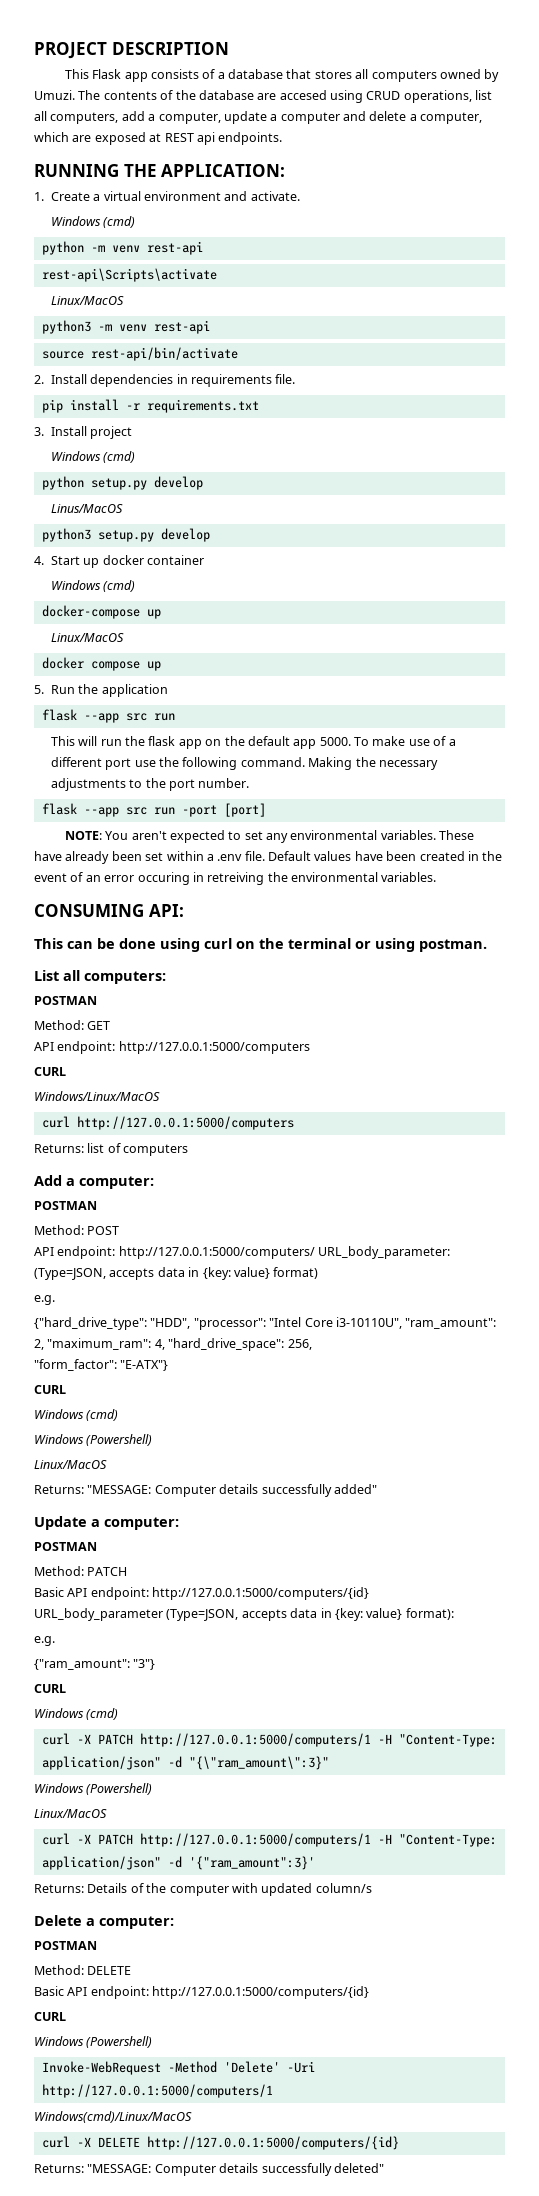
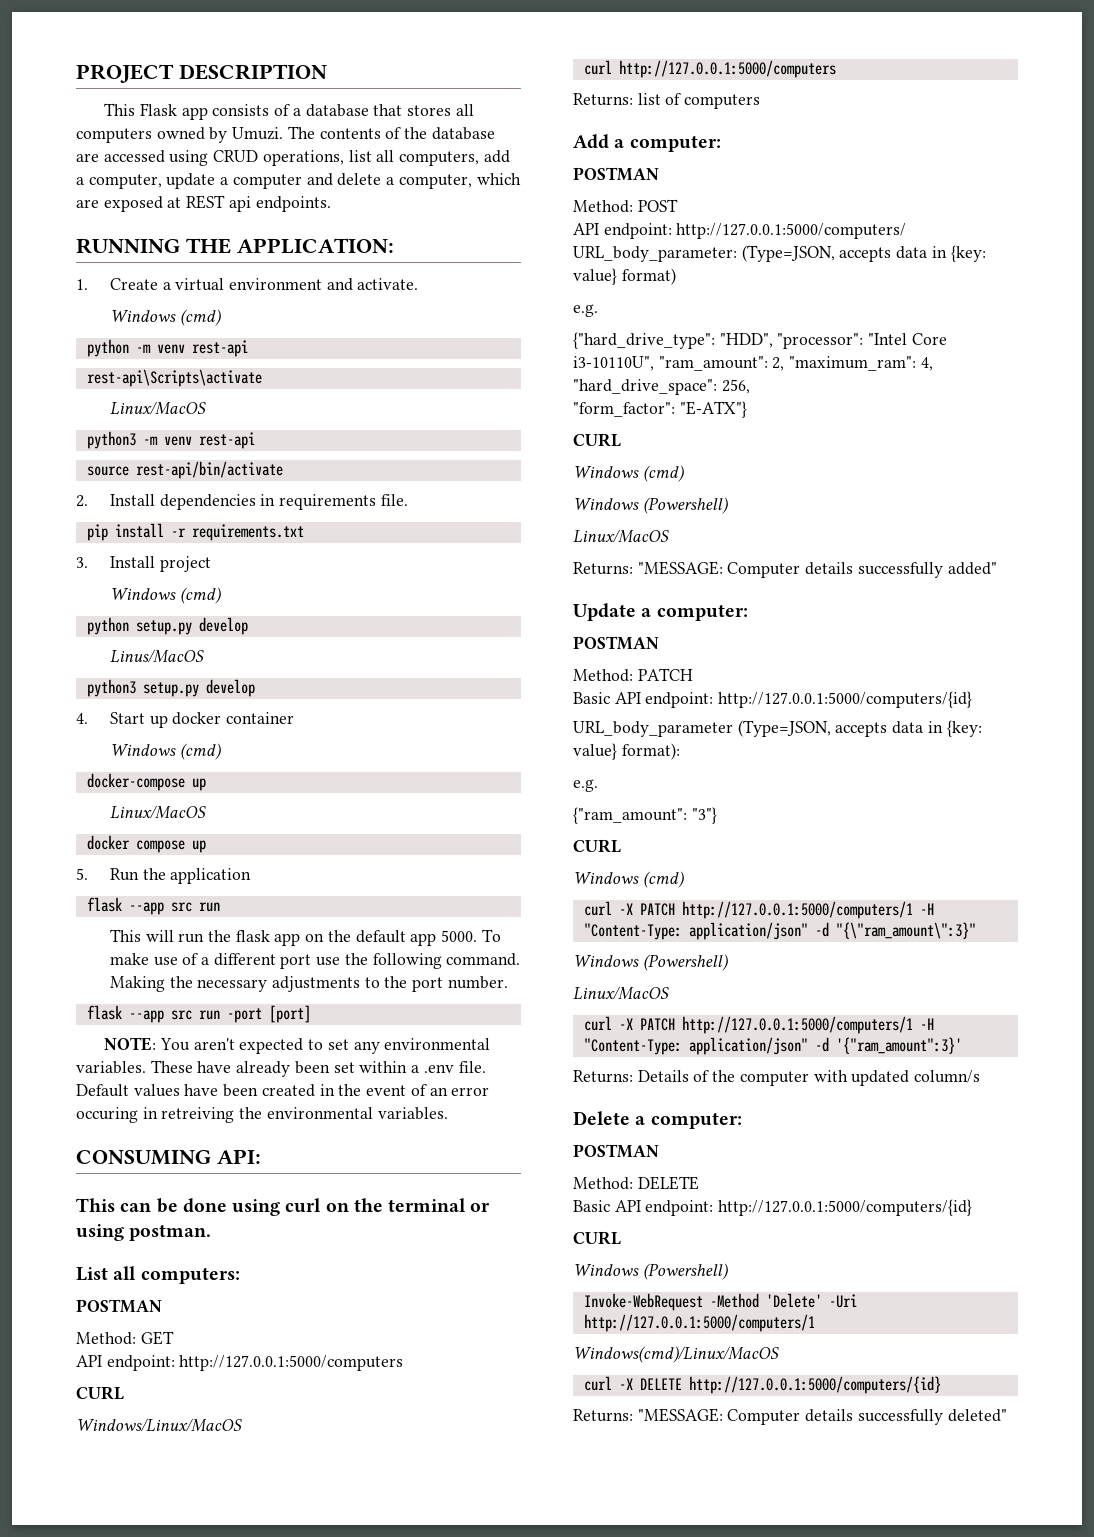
- The contents of the database are accesed using CRUD operations, list all computers, add a computer, update a computer and delete a computer, which are exposed at REST api endpoints.
+ The contents of the database are accessed using CRUD operations, list all computers, add a computer, update a computer and delete a computer, which are exposed at REST api endpoints.

